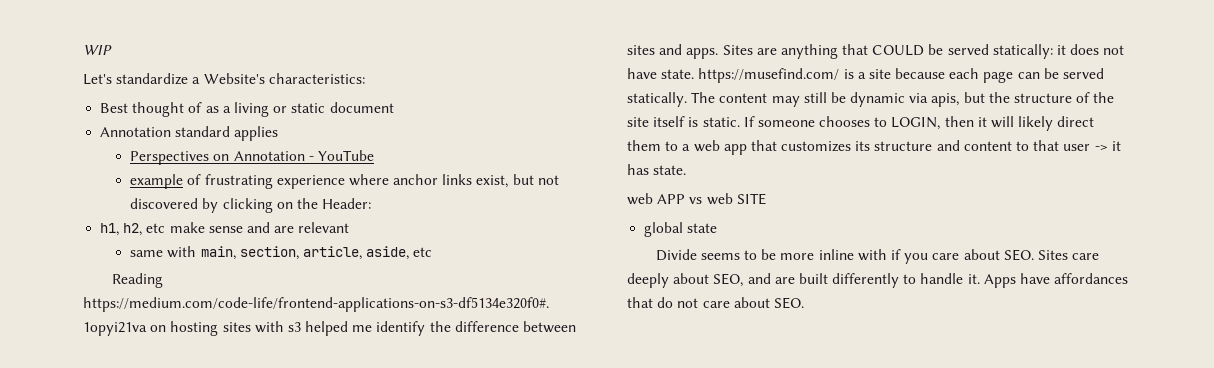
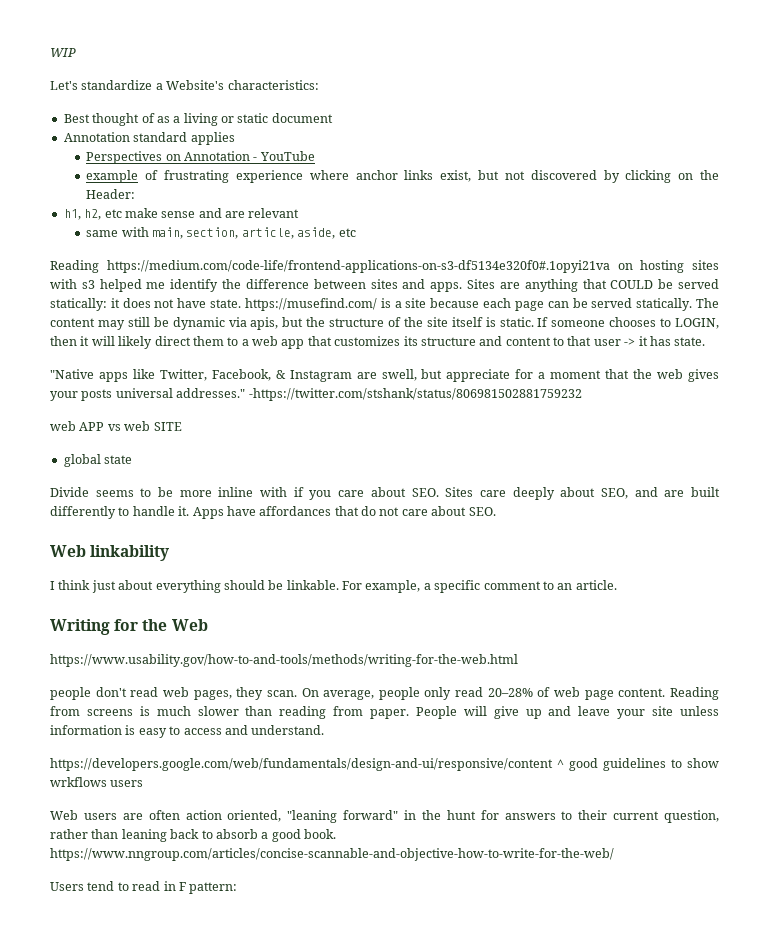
+ "Native apps like Twitter, Facebook, & Instagram are swell, but appreciate for a moment that the web gives your posts universal addresses." -https://twitter.com/stshank/status/806981502881759232
+ Web linkability
+ I think just about everything should be linkable. For example, a specific comment to an article.
+ Writing for the Web
+ https://www.usability.gov/how-to-and-tools/methods/writing-for-the-web.html
+ people don't read web pages, they scan. On average, people only read 20–28% of web page content. Reading from screens is much slower than reading from paper. People will give up and leave your site unless information is easy to access and understand.
+ https://developers.google.com/web/fundamentals/design-and-ui/responsive/content ^ good guidelines to show wrkflows users
+ Web users are often action oriented, "leaning forward" in the hunt for answers to their current question, rather than leaning back to absorb a good book. https://www.nngroup.com/articles/concise-scannable-and-objective-how-to-write-for-the-web/
+ Users tend to read in F pattern:

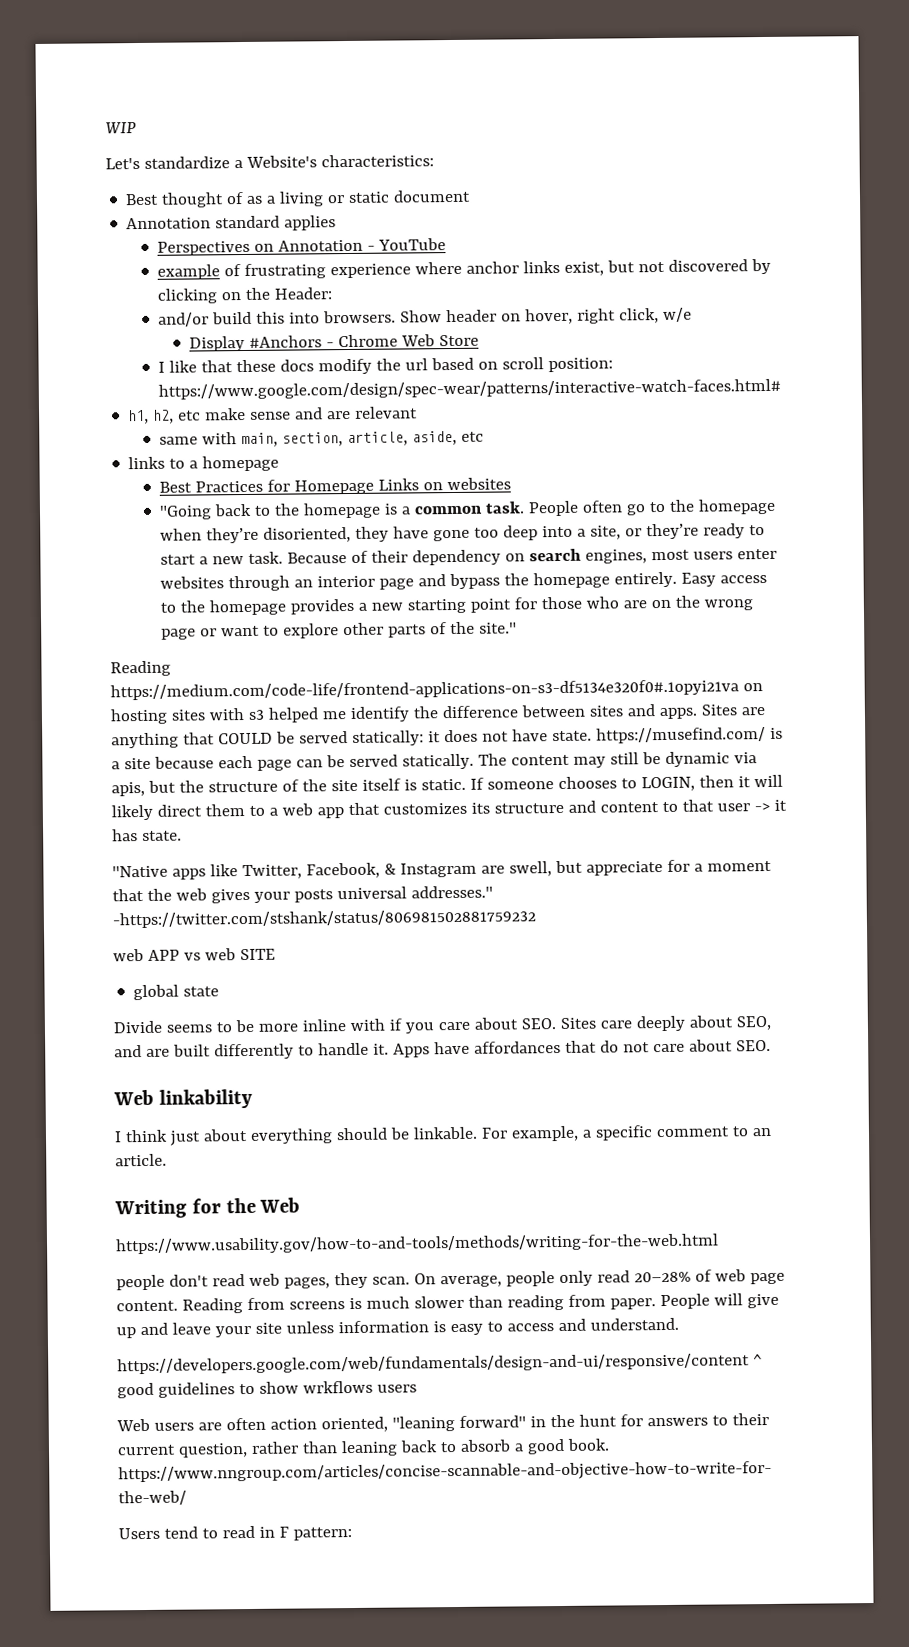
+ and/or build this into browsers. Show header on hover, right click, w/e
+ Display #Anchors - Chrome Web Store
+ I like that these docs modify the url based on scroll position: https://www.google.com/design/spec-wear/patterns/interactive-watch-faces.html#
+ links to a homepage
+ Best Practices for Homepage Links on websites
+ "Going back to the homepage is a common task. People often go to the homepage when they’re disoriented, they have gone too deep into a site, or they’re ready to start a new task. Because of their dependency on search engines, most users enter websites through an interior page and bypass the homepage entirely. Easy access to the homepage provides a new starting point for those who are on the wrong page or want to explore other parts of the site."

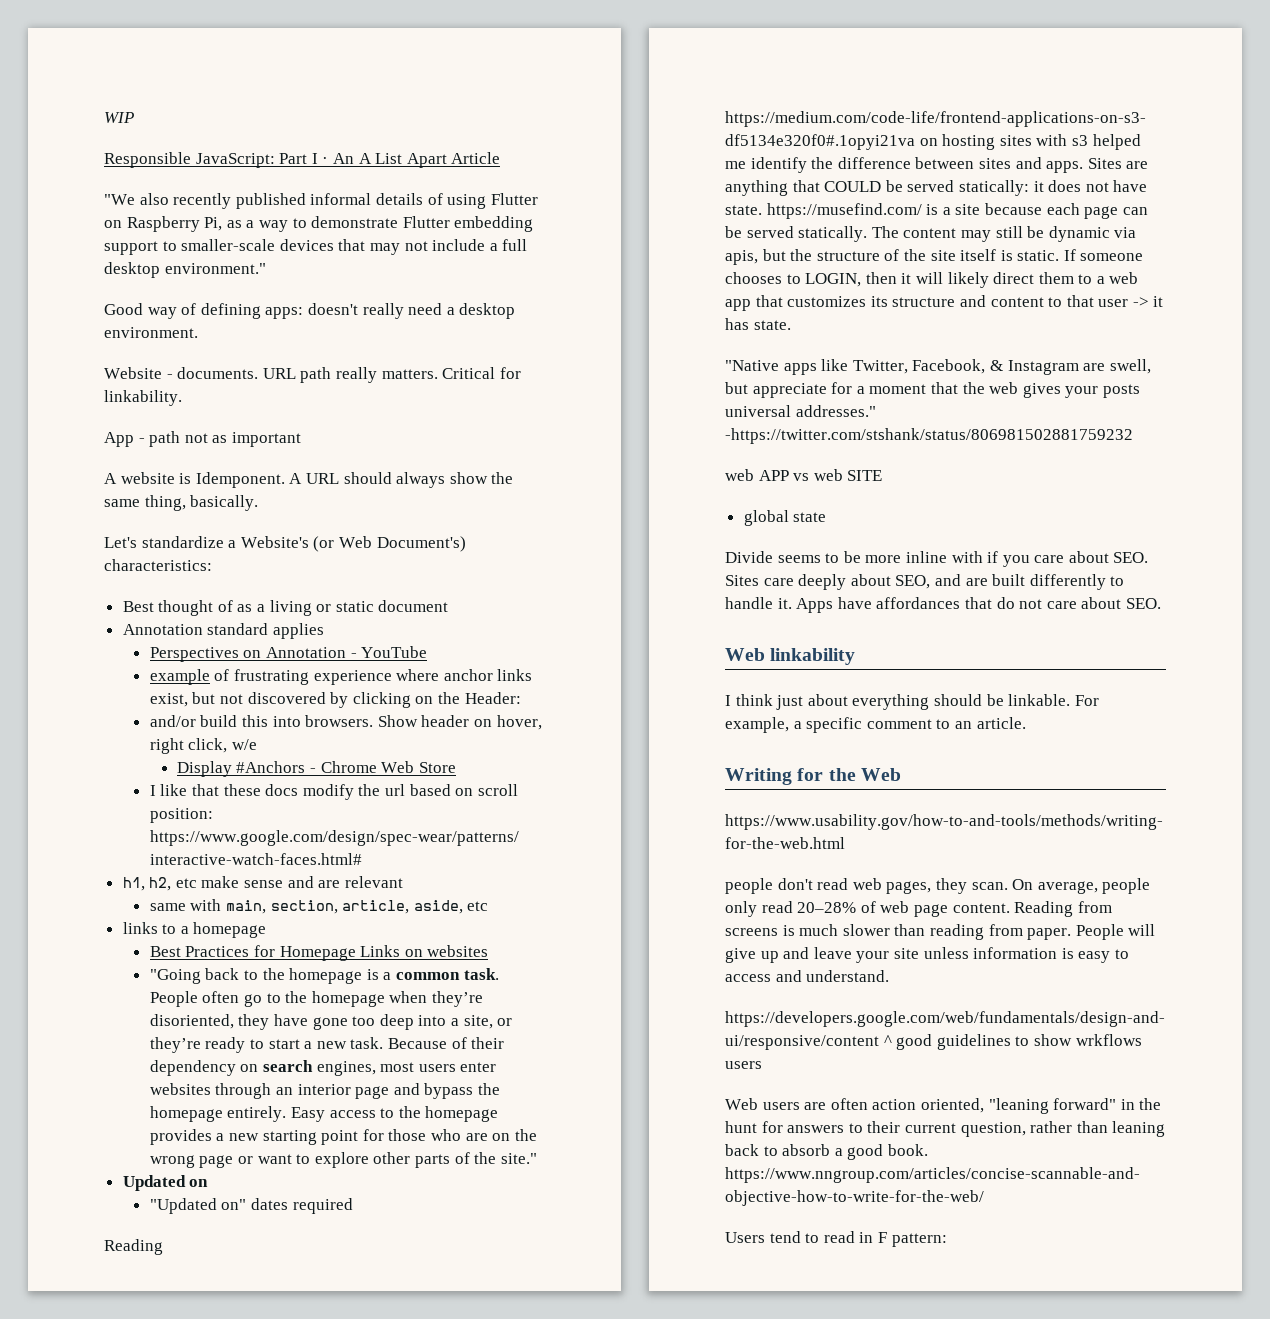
+ Responsible JavaScript: Part I · An A List Apart Article
+ "We also recently published informal details of using Flutter on Raspberry Pi, as a way to demonstrate Flutter embedding support to smaller-scale devices that may not include a full desktop environment."
+ Good way of defining apps: doesn't really need a desktop environment.
+ Website - documents. URL path really matters. Critical for linkability.
+ App - path not as important
+ A website is Idemponent. A URL should always show the same thing, basically.
- Let's standardize a Website's characteristics:
+ Let's standardize a Website's (or Web Document's) characteristics:
+ Updated on
+ "Updated on" dates required

